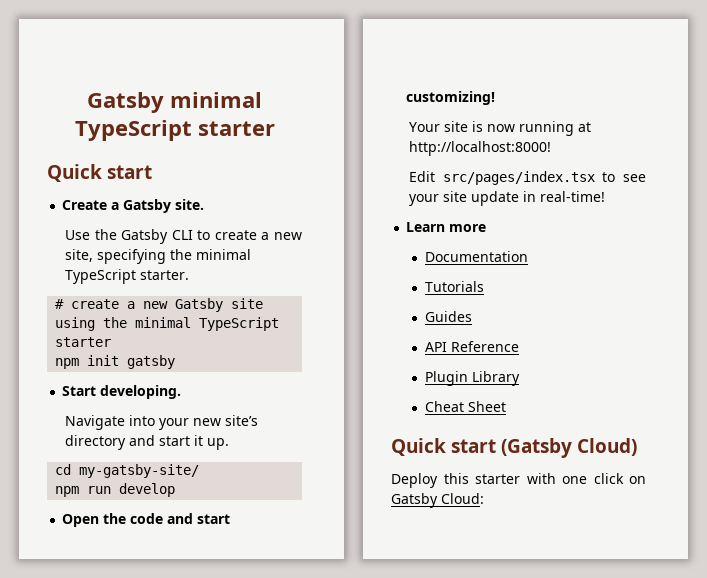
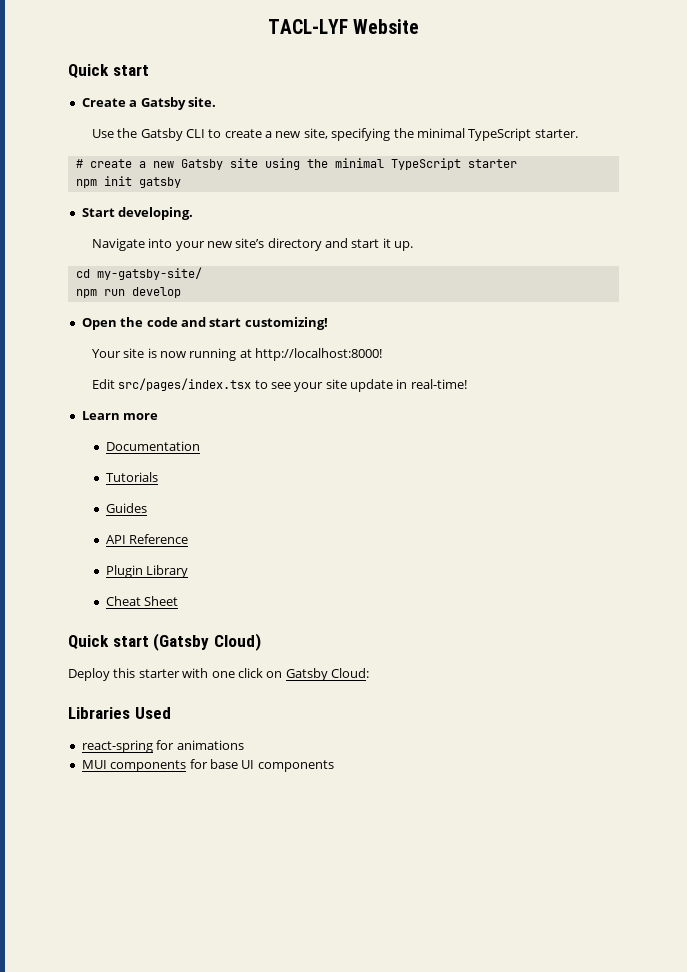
- Gatsby minimal TypeScript starter
+ TACL-LYF Website
+ Libraries Used
+ react-spring for animations
+ MUI components for base UI components

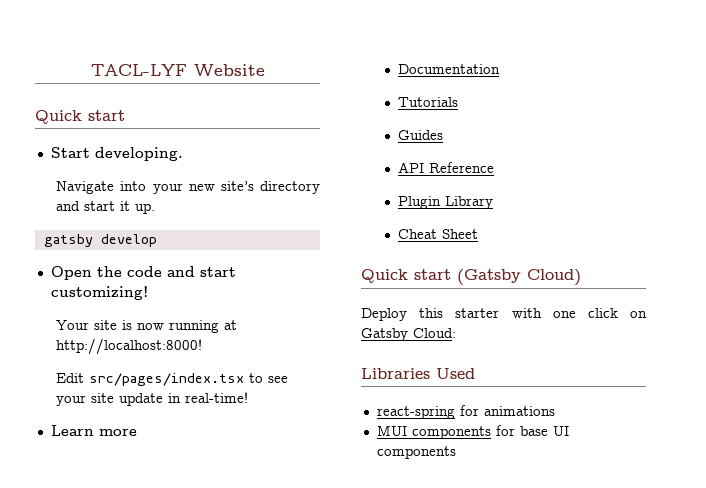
- Create a Gatsby site.
- Use the Gatsby CLI to create a new site, specifying the minimal TypeScript starter.
- # create a new Gatsby site using the minimal TypeScript starter
- npm init gatsby
- cd my-gatsby-site/
- npm run develop
+ gatsby develop

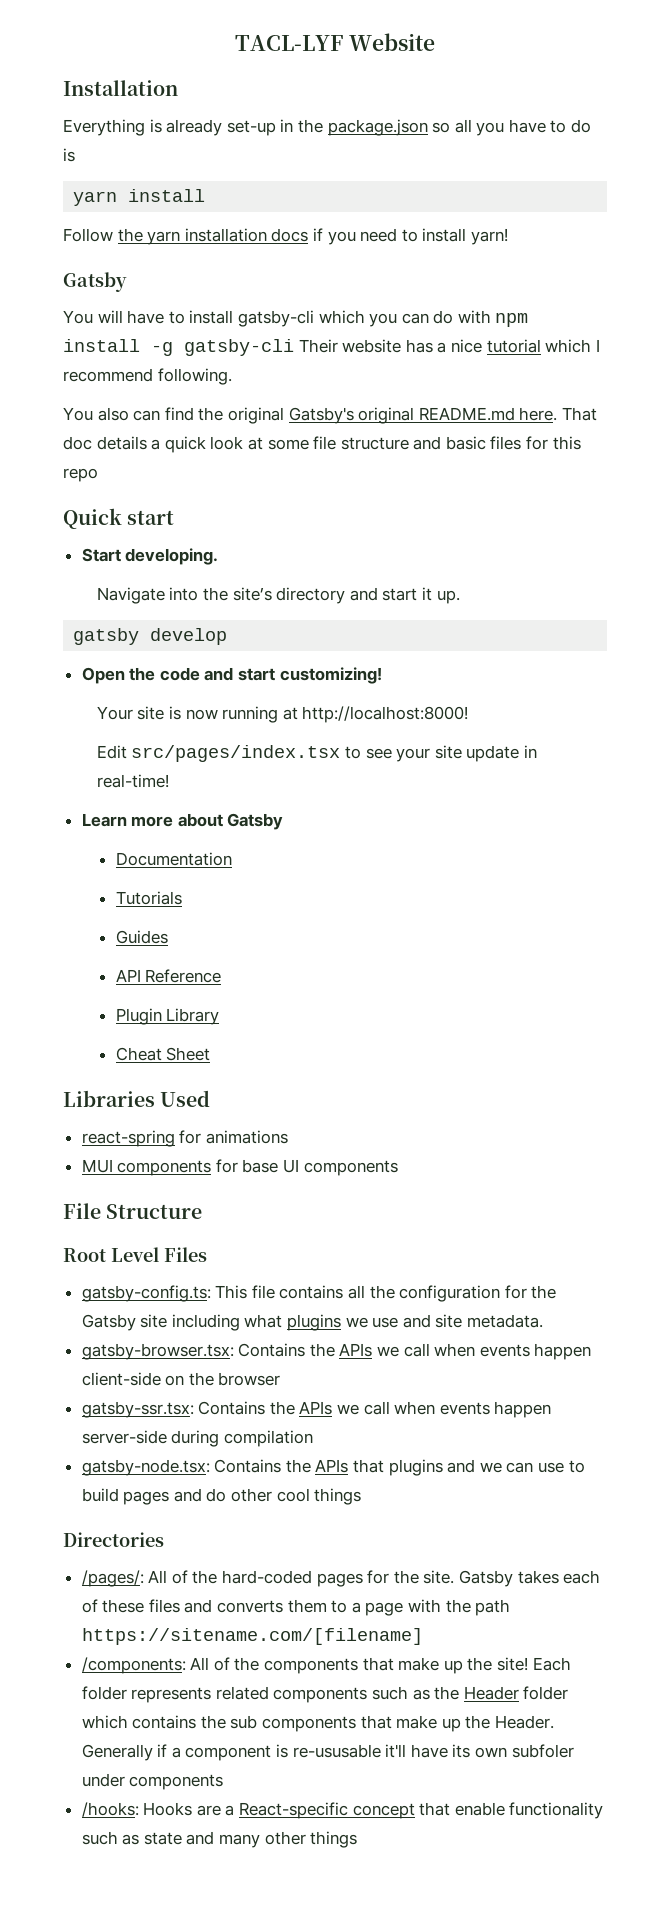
+ Installation
+ Everything is already set-up in the package.json so all you have to do is
+ yarn install
+ Follow the yarn installation docs if you need to install yarn!
+ Gatsby
+ You will have to install gatsby-cli which you can do with npm install -g gatsby-cli Their website has a nice tutorial which I recommend following.
+ You also can find the original Gatsby's original README.md here. That doc details a quick look at some file structure and basic files for this repo
- Navigate into your new site’s directory and start it up.
+ Navigate into the site’s directory and start it up.
- Learn more
+ Learn more about Gatsby
- Quick start (Gatsby Cloud)
- Deploy this starter with one click on Gatsby Cloud:
+ File Structure
+ Root Level Files
+ gatsby-config.ts: This file contains all the configuration for the Gatsby site including what plugins we use and site metadata.
+ gatsby-browser.tsx: Contains the APIs we call when events happen client-side on the browser
+ gatsby-ssr.tsx: Contains the APIs we call when events happen server-side during compilation
+ gatsby-node.tsx: Contains the APIs that plugins and we can use to build pages and do other cool things
+ Directories
+ /pages/: All of the hard-coded pages for the site. Gatsby takes each of these files and converts them to a page with the path https://sitename.com/[filename]
+ /components: All of the components that make up the site! Each folder represents related components such as the Header folder which contains the sub components that make up the Header. Generally if a component is re-ususable it'll have its own subfoler under components
+ /hooks: Hooks are a React-specific concept that enable functionality such as state and many other things

